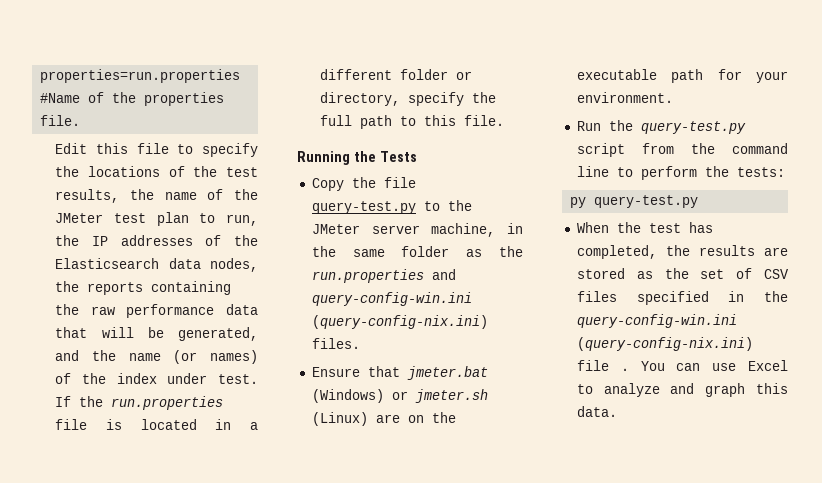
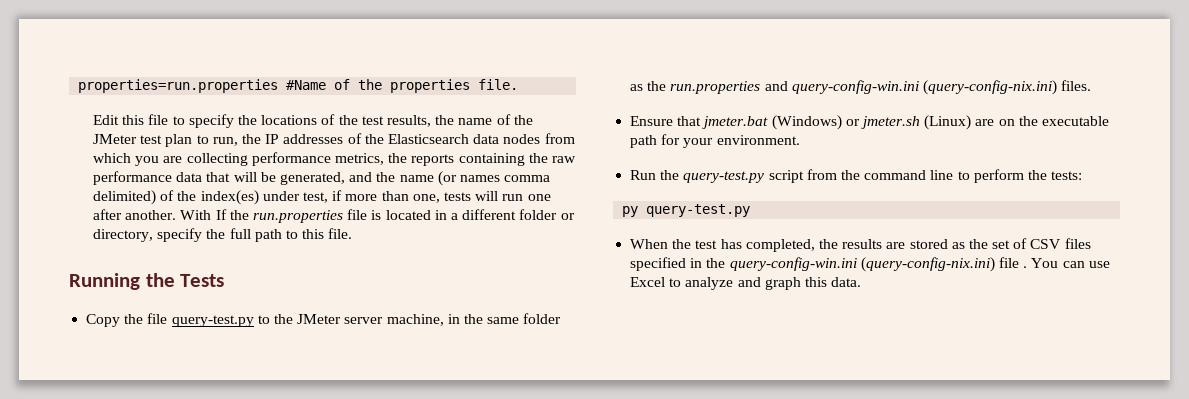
- Edit this file to specify the locations of the test results, the name of the JMeter test plan to run, the IP addresses of the Elasticsearch data nodes, the reports containing the raw performance data that will be generated, and the name (or names) of the index under test. If the run.properties file is located in a different folder or directory, specify the full path to this file.
+ Edit this file to specify the locations of the test results, the name of the JMeter test plan to run, the IP addresses of the Elasticsearch data nodes from which you are collecting performance metrics, the reports containing the raw performance data that will be generated, and the name (or names comma delimited) of the index(es) under test, if more than one, tests will run one after another. With If the run.properties file is located in a different folder or directory, specify the full path to this file.

